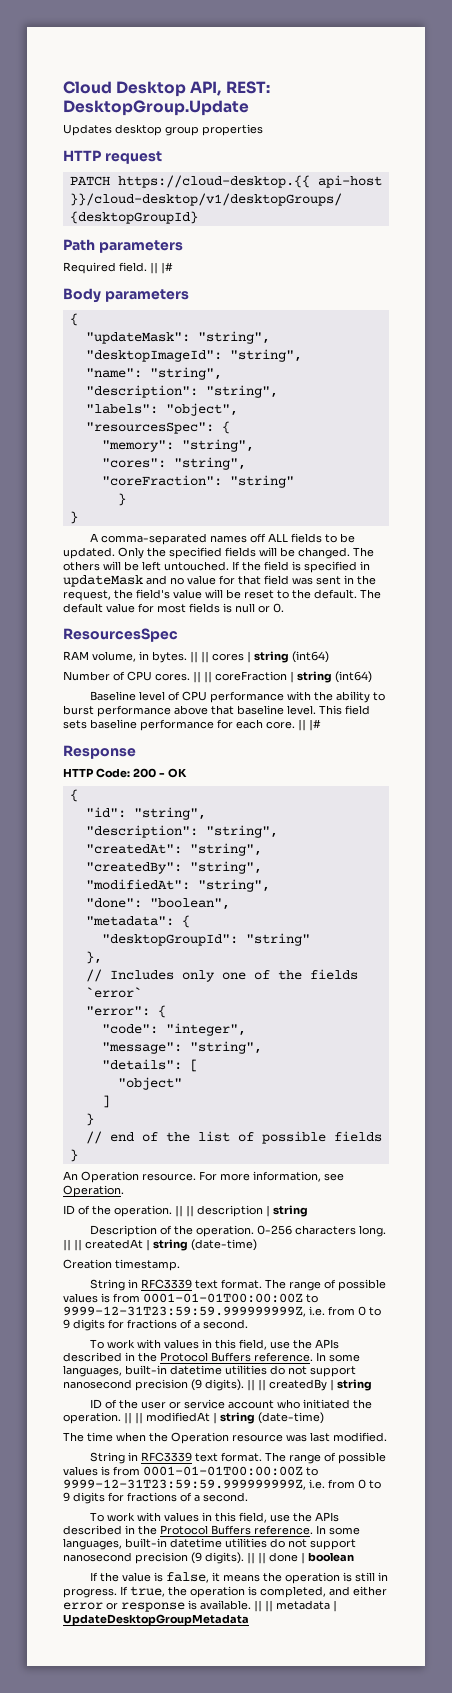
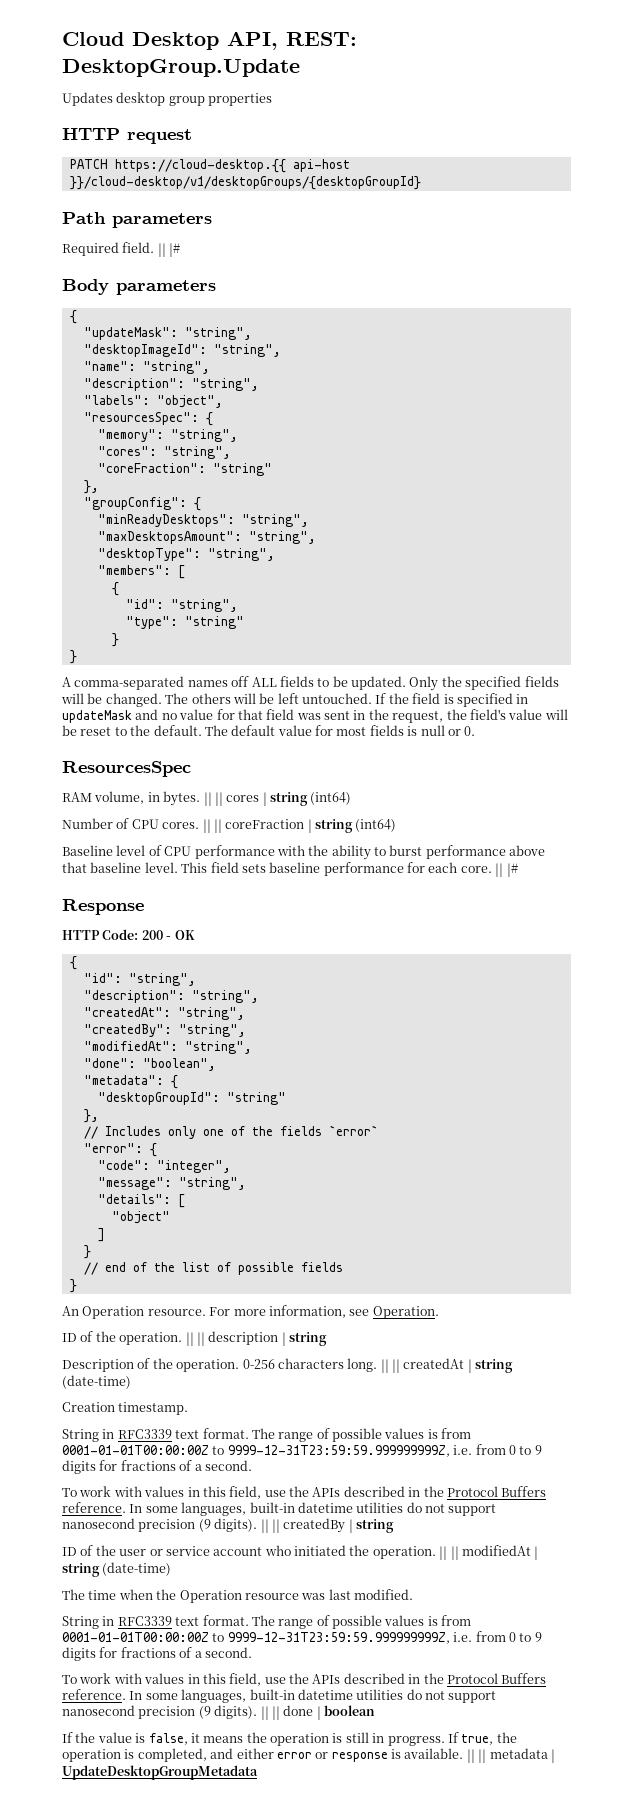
  "coreFraction": "string"
+ },
+ "groupConfig": {
+ "minReadyDesktops": "string",
+ "maxDesktopsAmount": "string",
+ "desktopType": "string",
+ "members": [
+ {
+ "id": "string",
+ "type": "string"

